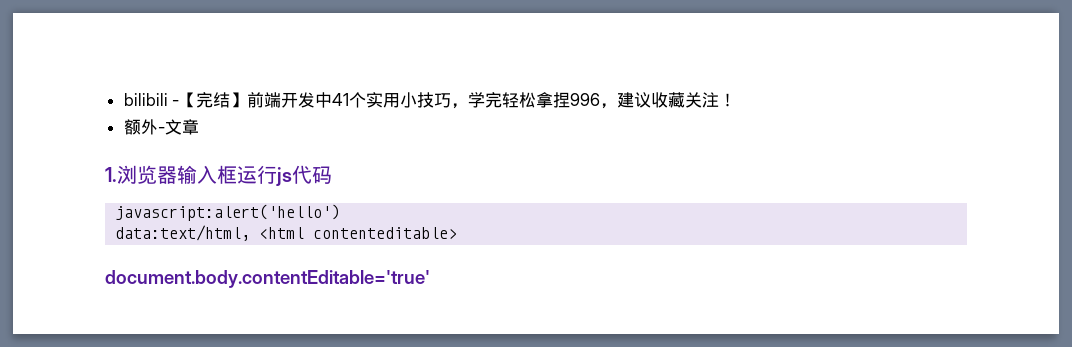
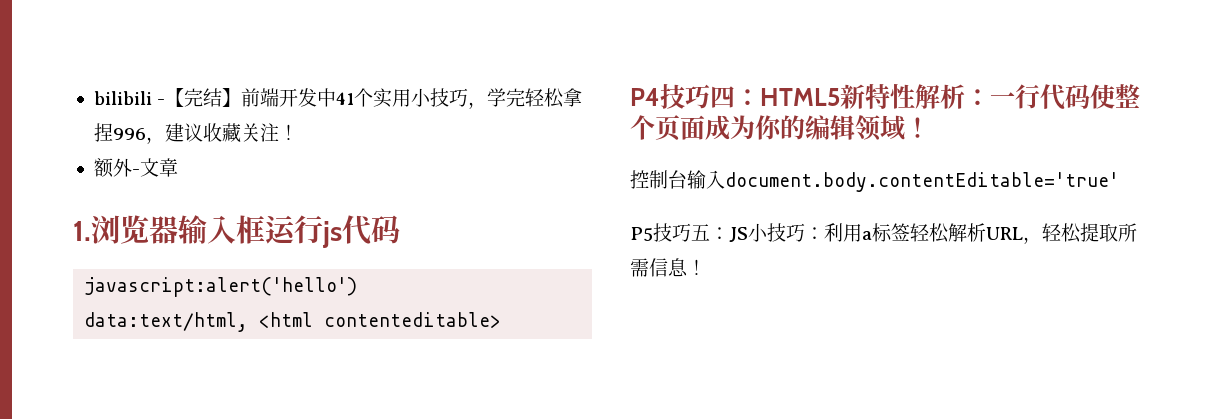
- document.body.contentEditable='true'
+ P4技巧四：HTML5新特性解析：一行代码使整个页面成为你的编辑领域！
+ 控制台输入document.body.contentEditable='true'
+ P5技巧五：JS小技巧：利用a标签轻松解析URL，轻松提取所需信息！

